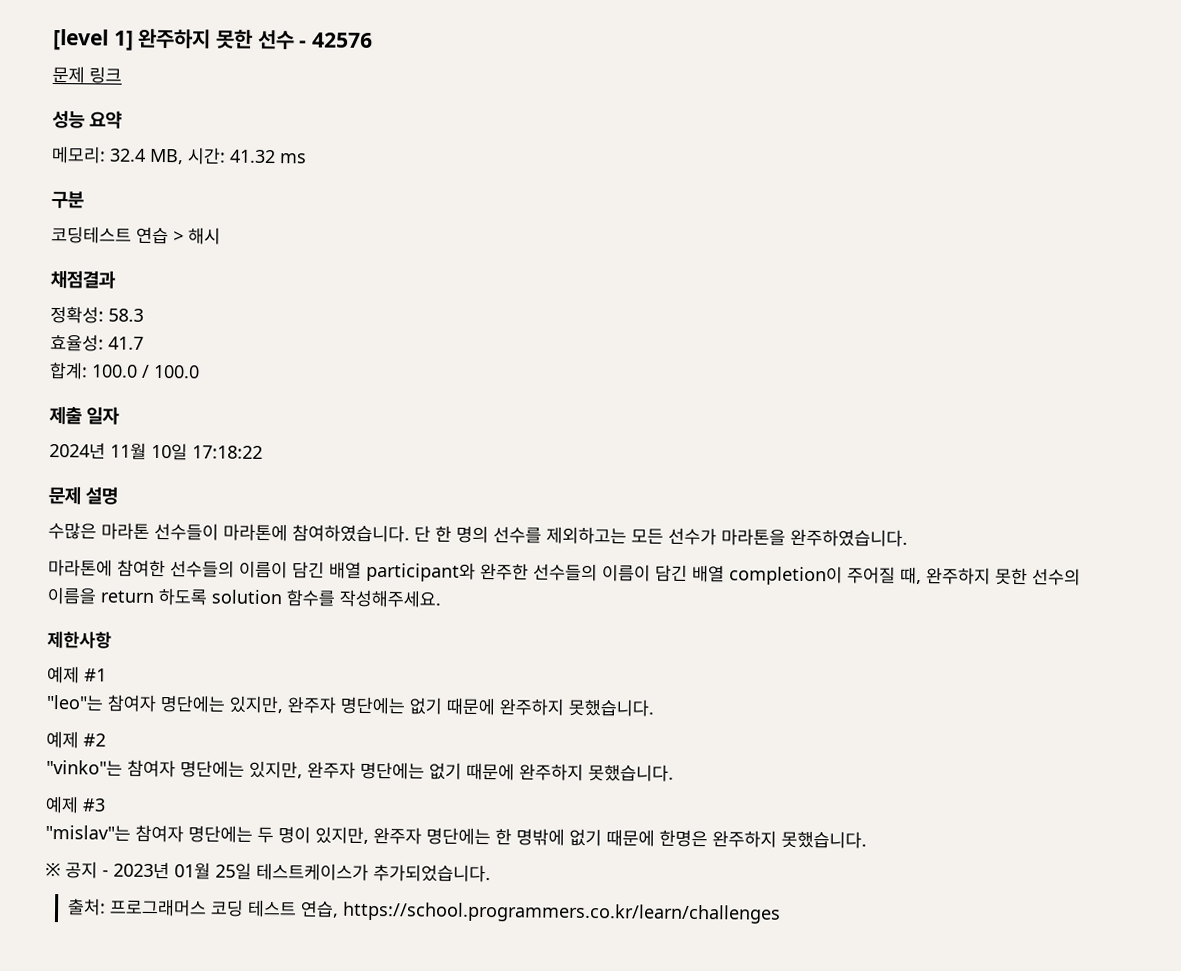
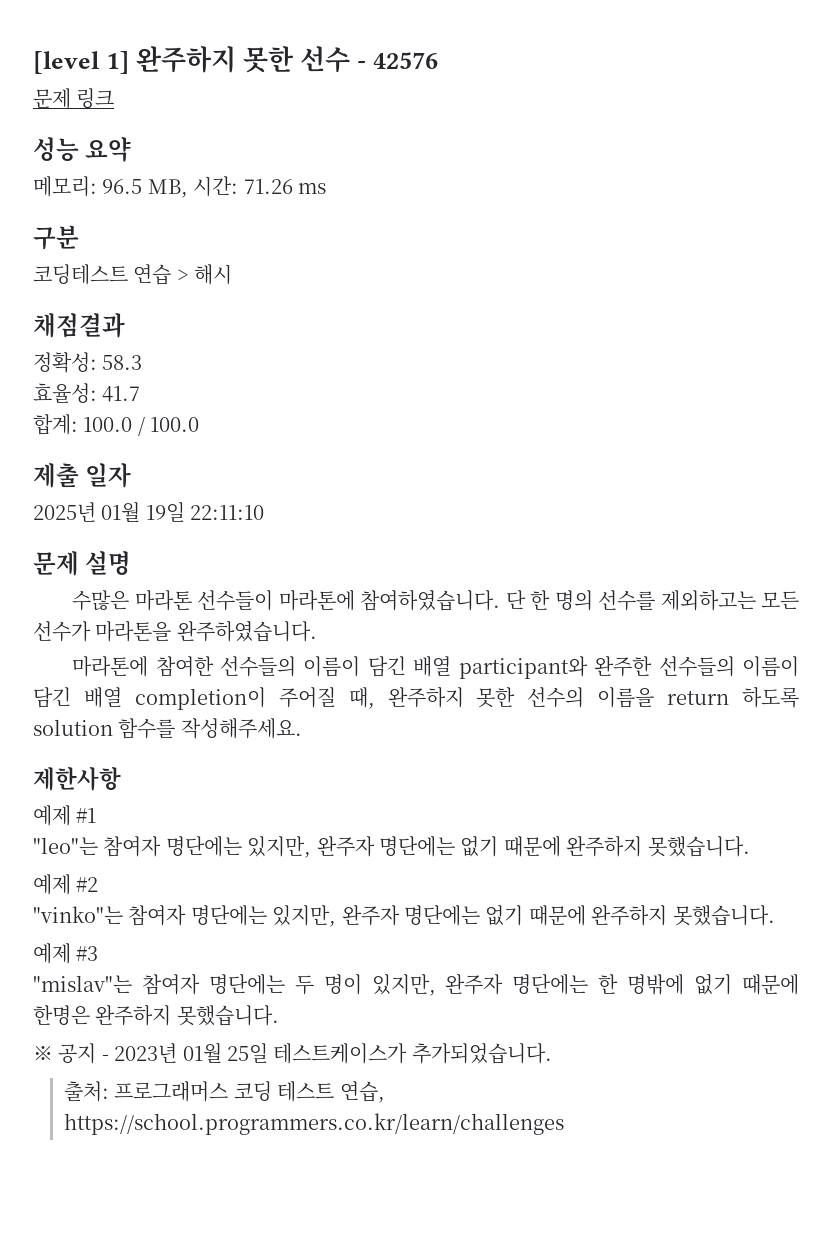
- 메모리: 32.4 MB, 시간: 41.32 ms
+ 메모리: 96.5 MB, 시간: 71.26 ms
- 2024년 11월 10일 17:18:22
+ 2025년 01월 19일 22:11:10

